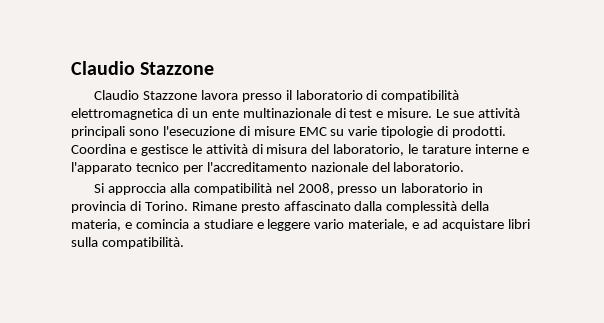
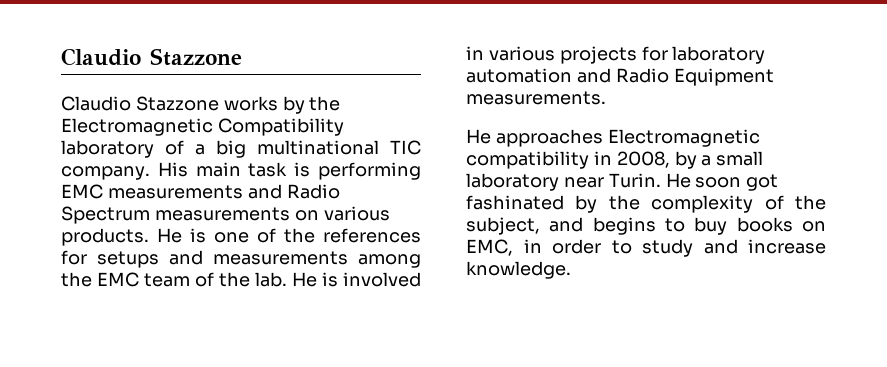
- Claudio Stazzone lavora presso il laboratorio di compatibilità elettromagnetica di un ente multinazionale di test e misure. Le sue attività principali sono l'esecuzione di misure EMC su varie tipologie di prodotti. Coordina e gestisce le attività di misura del laboratorio, le tarature interne e l'apparato tecnico per l'accreditamento nazionale del laboratorio.
- Si approccia alla compatibilità nel 2008, presso un laboratorio in provincia di Torino. Rimane presto affascinato dalla complessità della materia, e comincia a studiare e leggere vario materiale, e ad acquistare libri sulla compatibilità.
+ Claudio Stazzone works by the Electromagnetic Compatibility laboratory of a big multinational TIC company. His main task is performing EMC measurements and Radio Spectrum measurements on various products. He is one of the references for setups and measurements among the EMC team of the lab. He is involved in various projects for laboratory automation and Radio Equipment measurements.
+ He approaches Electromagnetic compatibility in 2008, by a small laboratory near Turin. He soon got fashinated by the complexity of the subject, and begins to buy books on EMC, in order to study and increase knowledge.

